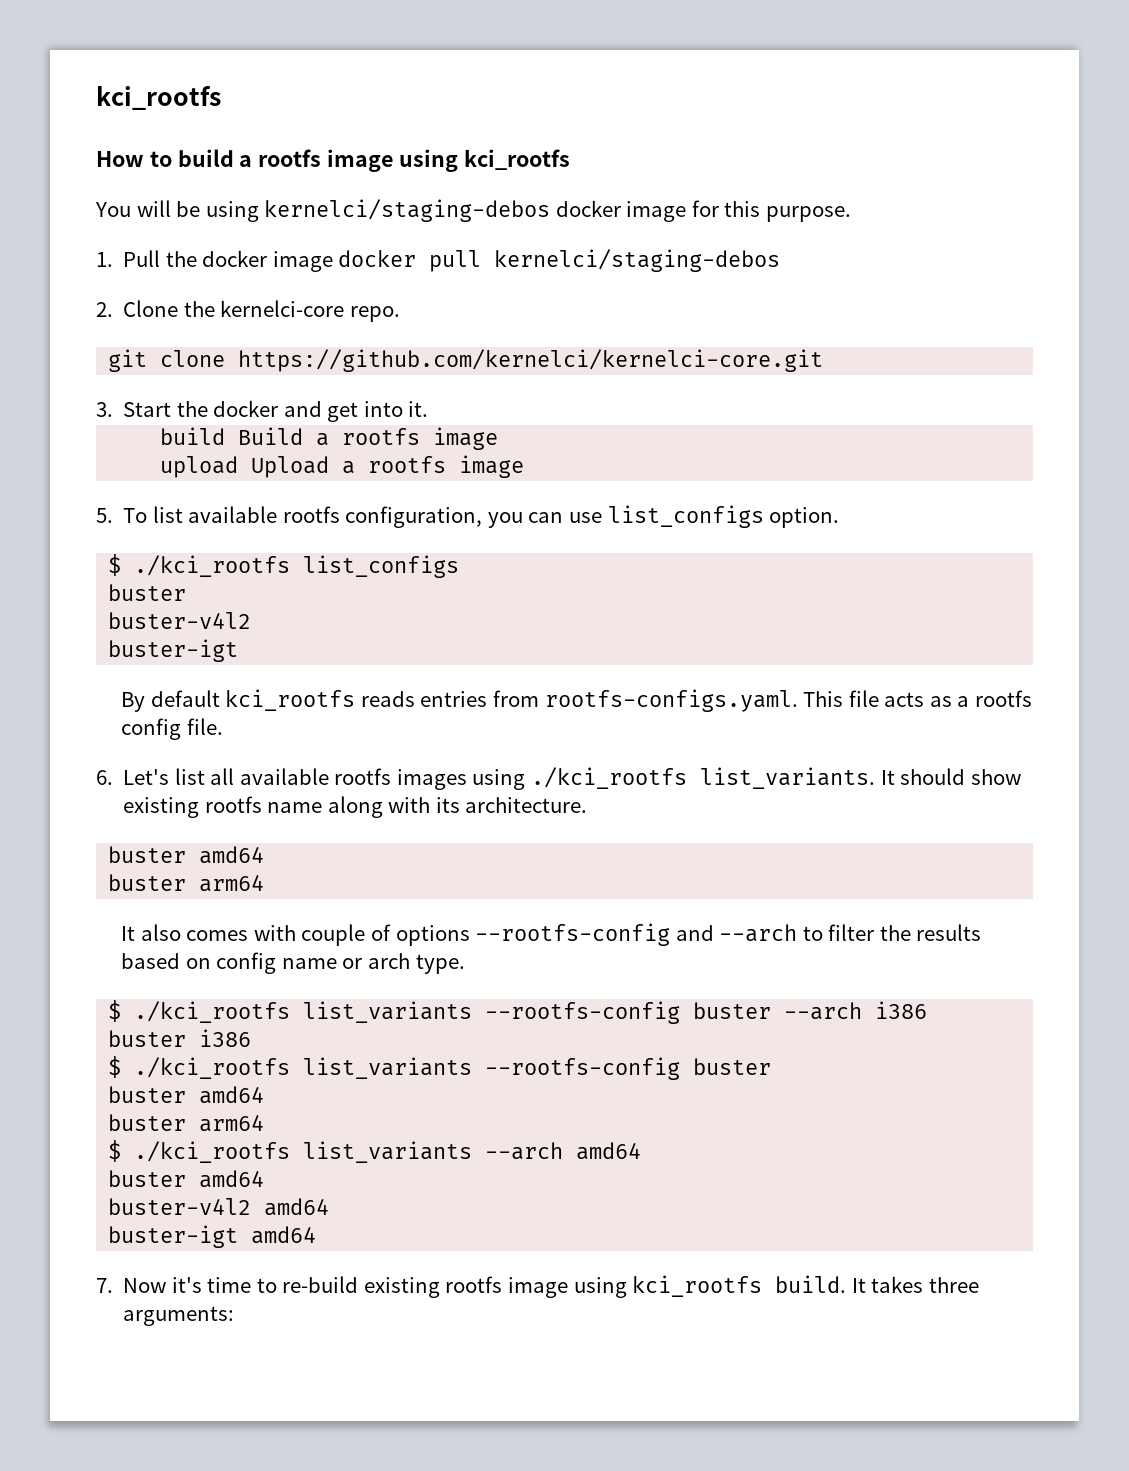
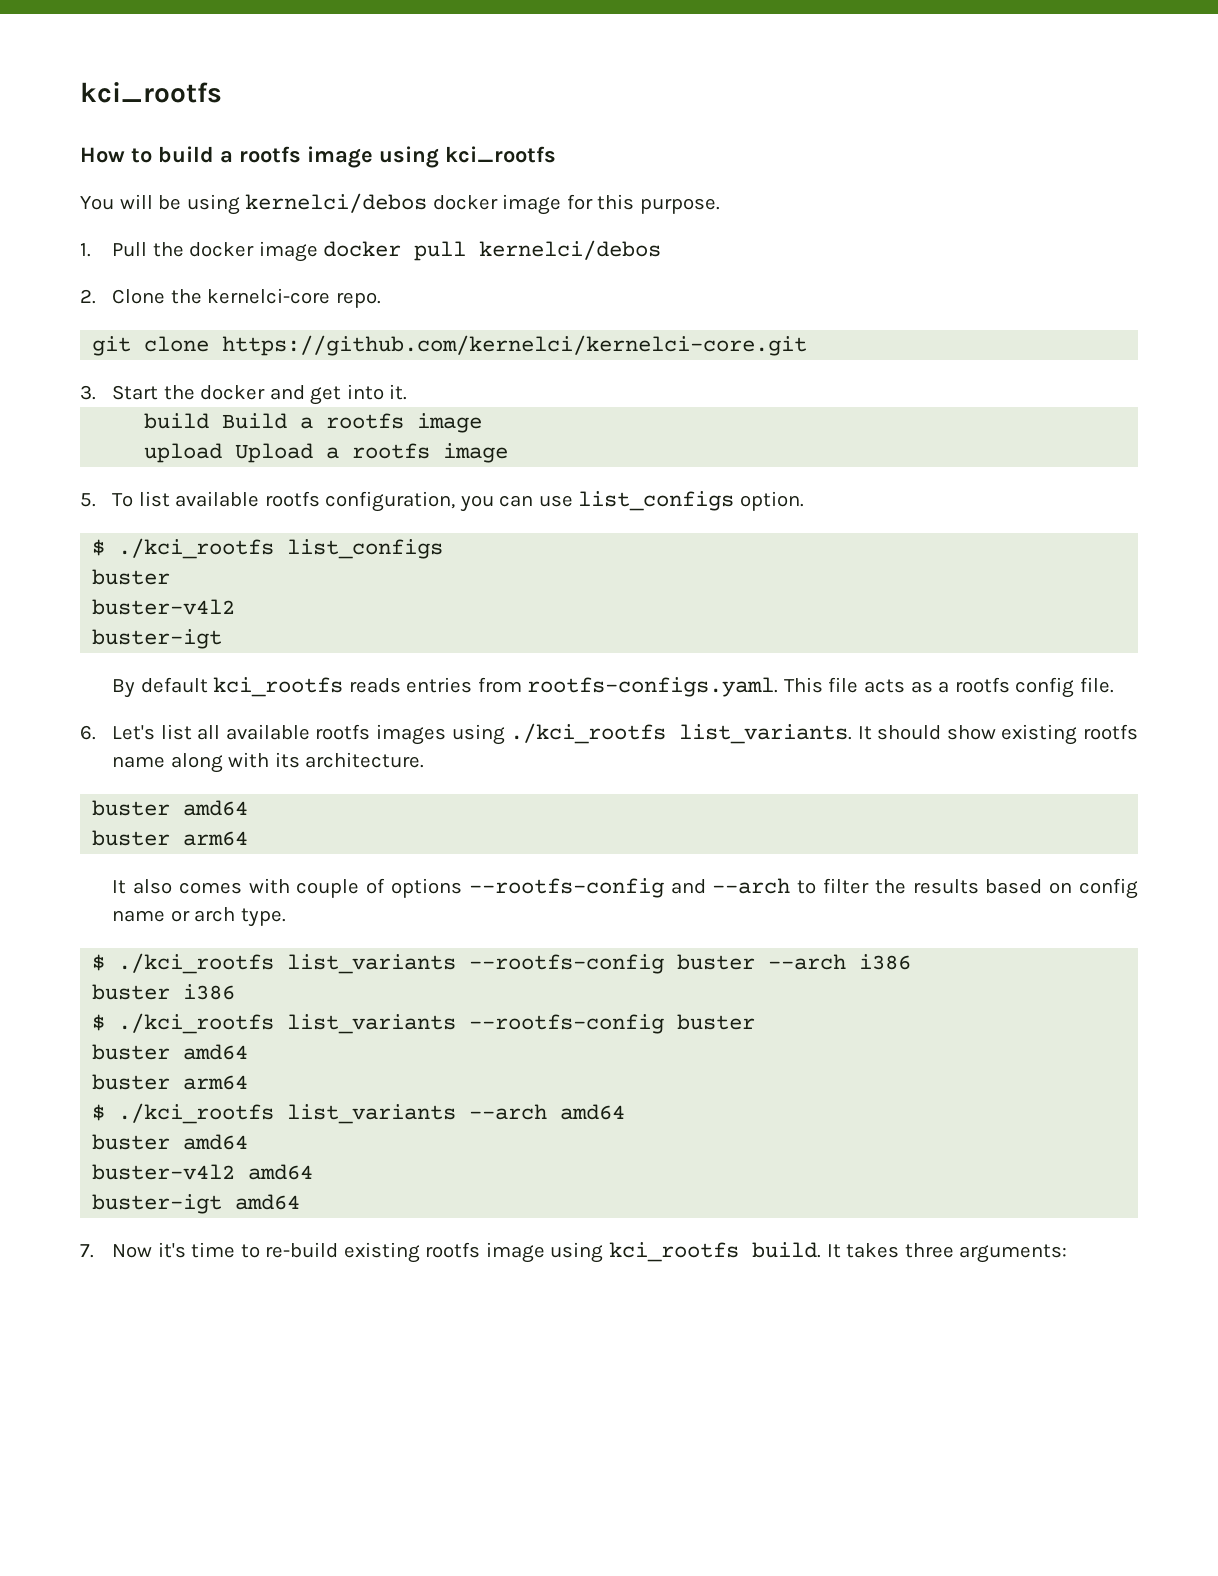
- You will be using kernelci/staging-debos docker image for this purpose.
+ You will be using kernelci/debos docker image for this purpose.
- 1. Pull the docker image docker pull kernelci/staging-debos
+ 1. Pull the docker image docker pull kernelci/debos

